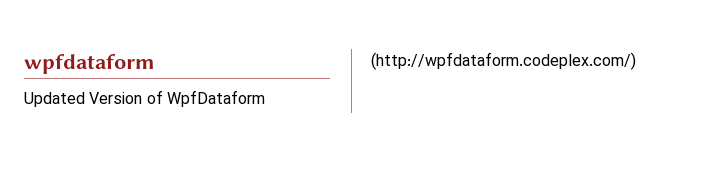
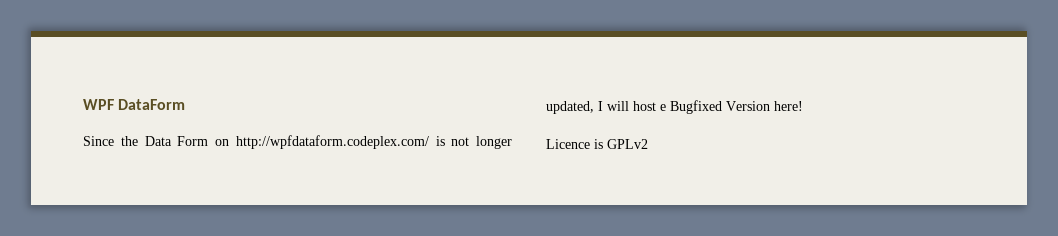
- wpfdataform
- Updated Version of WpfDataform (http://wpfdataform.codeplex.com/)
+ WPF DataForm
+ Since the Data Form on http://wpfdataform.codeplex.com/ is not longer updated, I will host e Bugfixed Version here!
+ Licence is GPLv2

